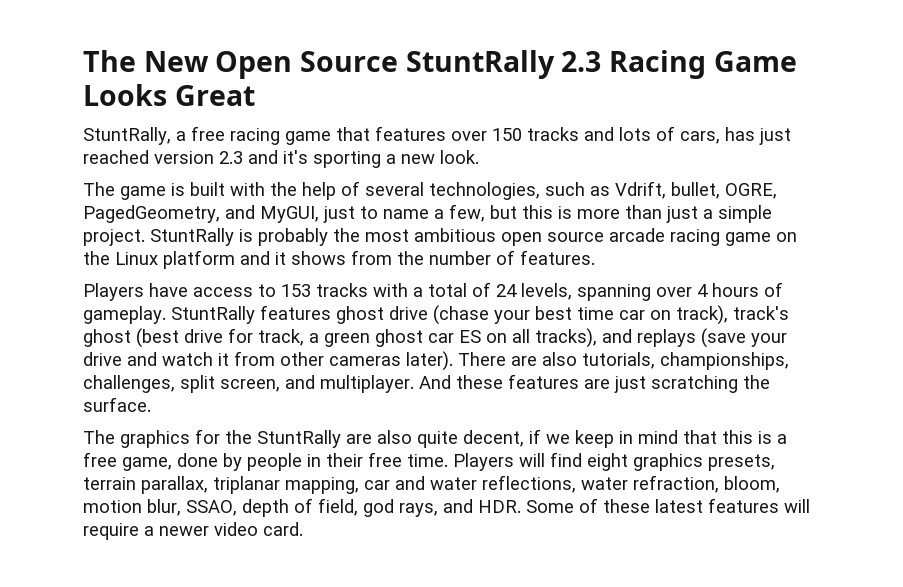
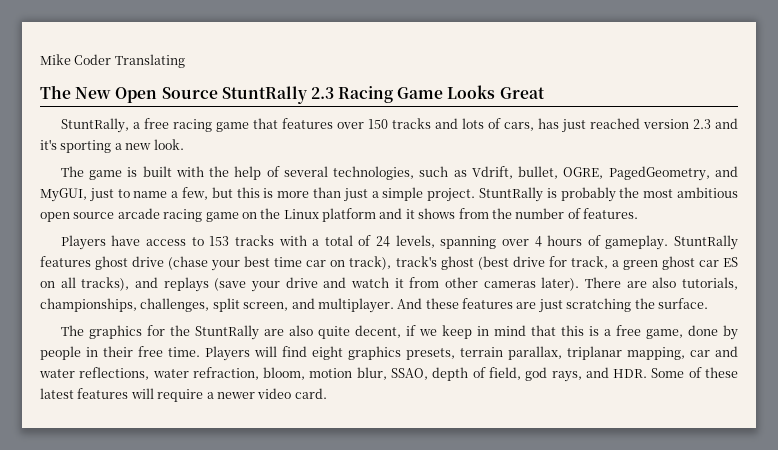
+ Mike Coder Translating

